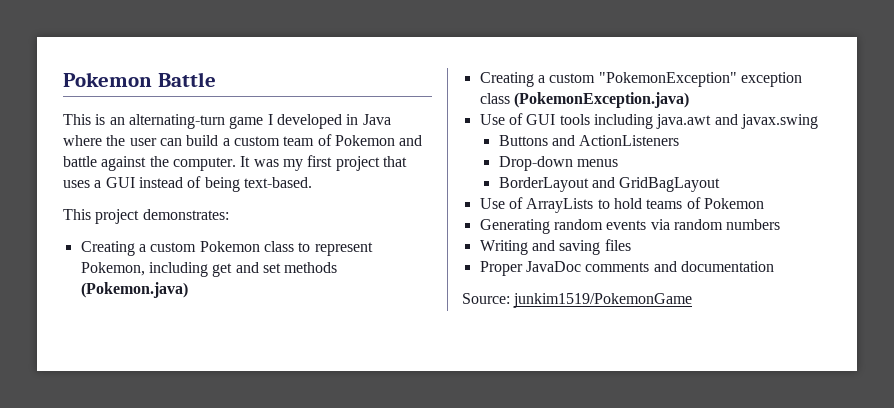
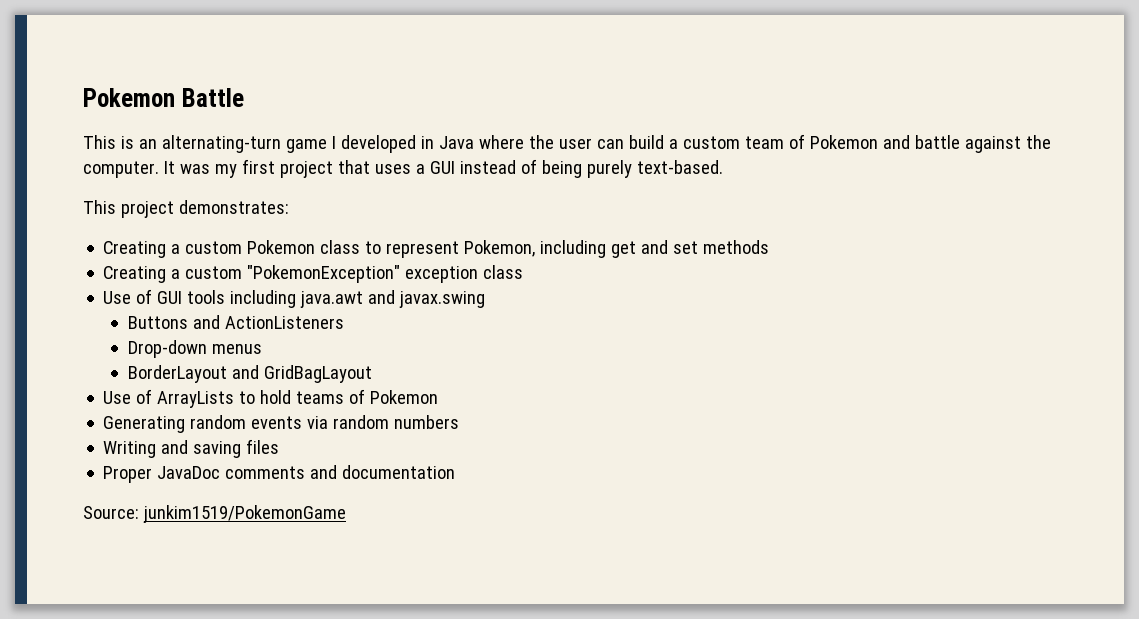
- It was my first project that uses a GUI instead of being text-based.
+ It was my first project that uses a GUI instead of being purely text-based.
- Creating a custom Pokemon class to represent Pokemon, including get and set methods (Pokemon.java)
+ Creating a custom Pokemon class to represent Pokemon, including get and set methods
- Creating a custom "PokemonException" exception class (PokemonException.java)
+ Creating a custom "PokemonException" exception class

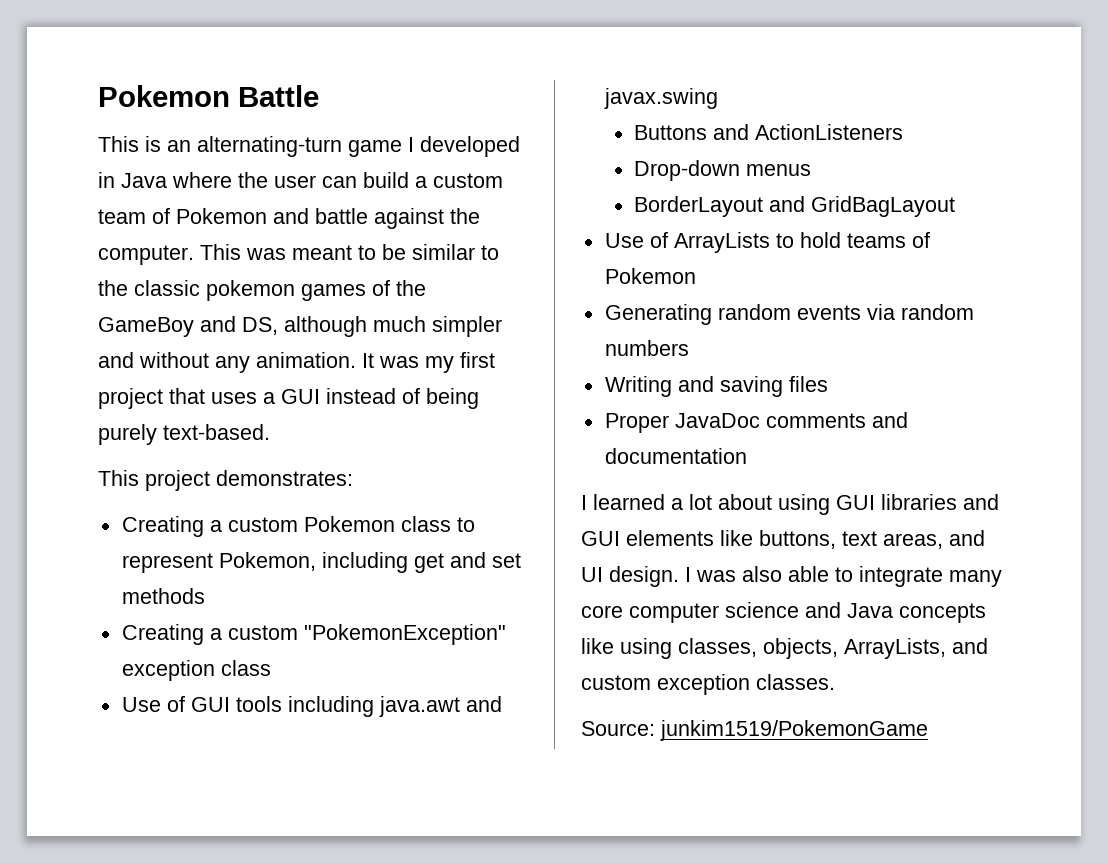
+ This was meant to be similar to the classic pokemon games of the GameBoy and DS, although much simpler and without any animation.
+ I learned a lot about using GUI libraries and GUI elements like buttons, text areas, and UI design. I was also able to integrate many core computer science and Java concepts like using classes, objects, ArrayLists, and custom exception classes.

